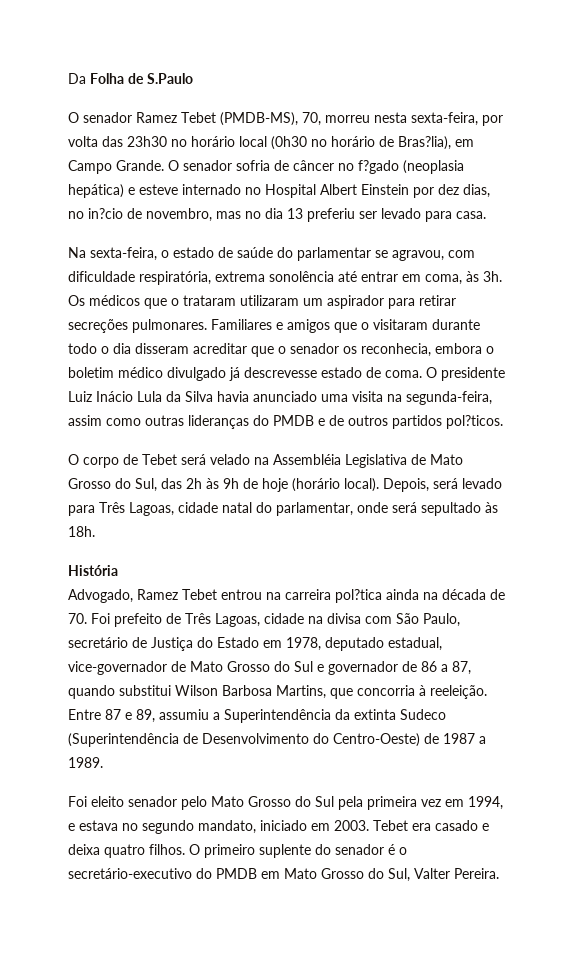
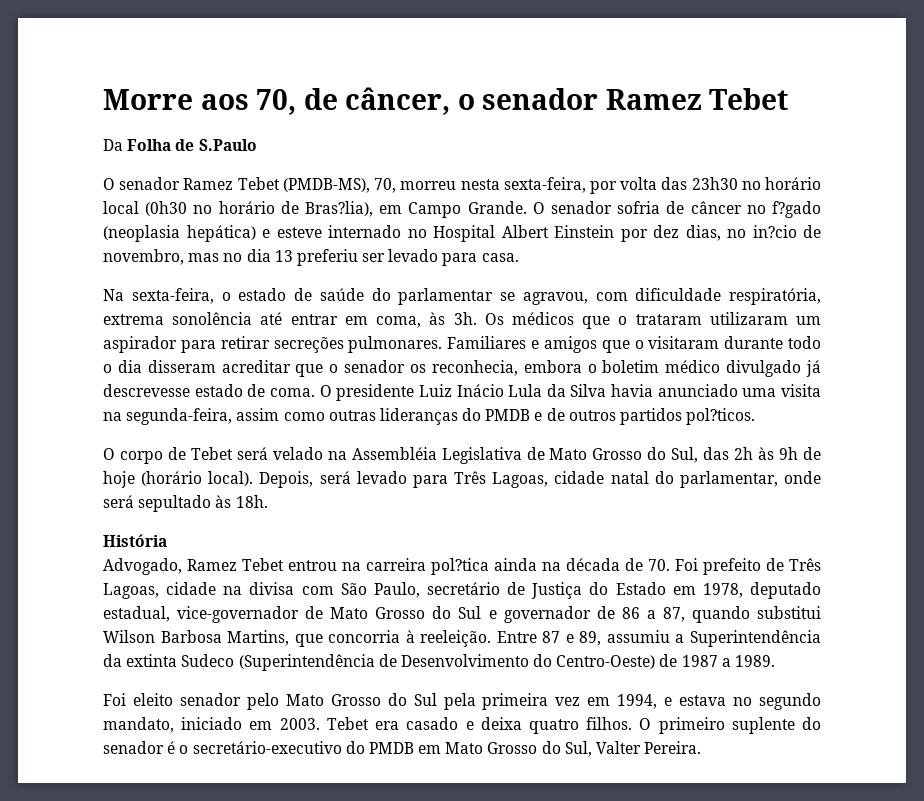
+ Morre aos 70, de câncer, o senador Ramez Tebet

